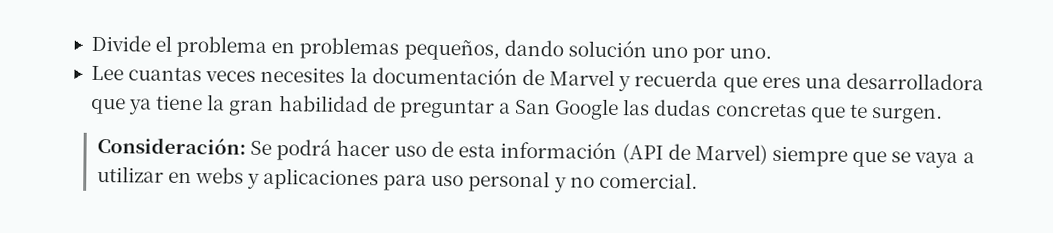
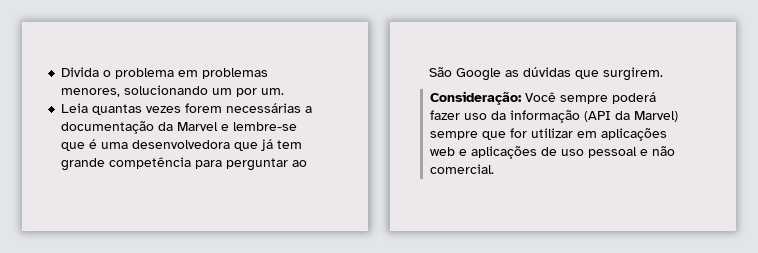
- Divide el problema en problemas pequeños, dando solución uno por uno.
- Lee cuantas veces necesites la documentación de Marvel y recuerda que eres una desarrolladora que ya tiene la gran habilidad de preguntar a San Google las dudas concretas que te surgen.
- Consideración: Se podrá hacer uso de esta información (API de Marvel) siempre que se vaya a utilizar en webs y aplicaciones para uso personal y no comercial.
+ Divida o problema em problemas menores, solucionando um por um.
+ Leia quantas vezes forem necessárias a documentação da Marvel e lembre-se que é uma desenvolvedora que já tem grande competência para perguntar ao São Google as dúvidas que surgirem.
+ Consideração: Você sempre poderá fazer uso da informação (API da Marvel) sempre que for utilizar em aplicações web e aplicações de uso pessoal e não comercial.

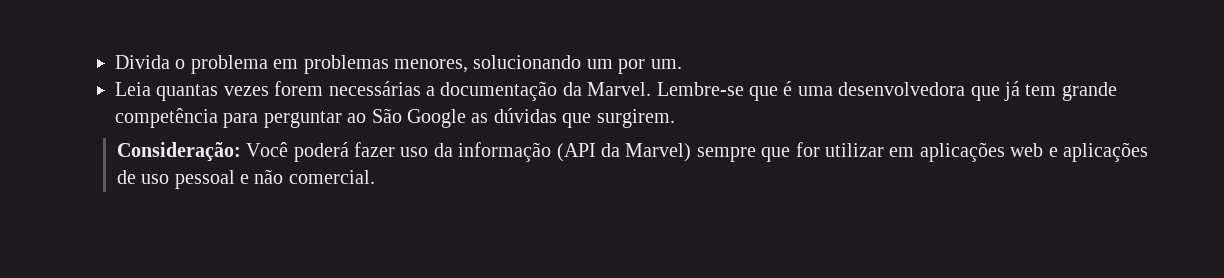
- Leia quantas vezes forem necessárias a documentação da Marvel e lembre-se que é uma desenvolvedora que já tem grande competência para perguntar ao São Google as dúvidas que surgirem.
+ Leia quantas vezes forem necessárias a documentação da Marvel. Lembre-se que é uma desenvolvedora que já tem grande competência para perguntar ao São Google as dúvidas que surgirem.
- Consideração: Você sempre poderá fazer uso da informação (API da Marvel) sempre que for utilizar em aplicações web e aplicações de uso pessoal e não comercial.
+ Consideração: Você poderá fazer uso da informação (API da Marvel) sempre que for utilizar em aplicações web e aplicações de uso pessoal e não comercial.

